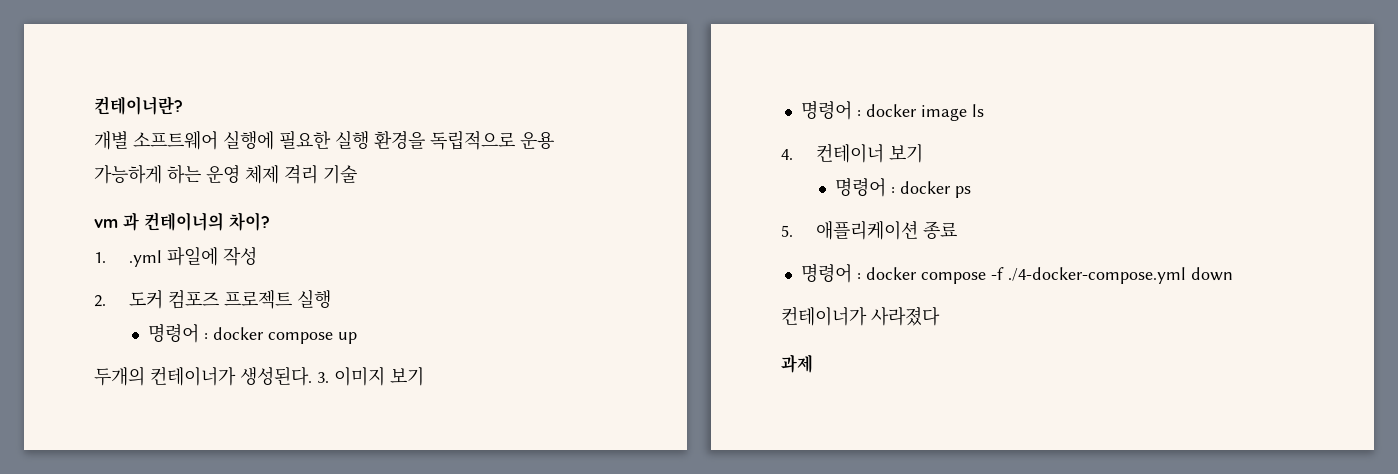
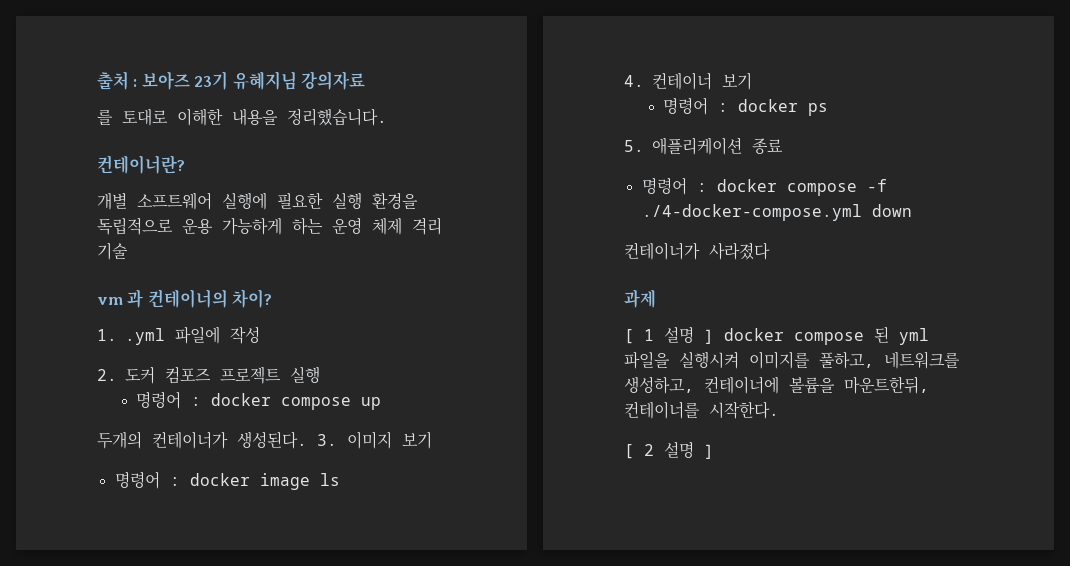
+ 출처 : 보아즈 23기 유혜지님 강의자료
+ 를 토대로 이해한 내용을 정리했습니다.
+ [ 1 설명 ] docker compose 된 yml 파일을 실행시켜 이미지를 풀하고, 네트워크를 생성하고, 컨테이너에 볼륨을 마운트한뒤, 컨테이너를 시작한다.
+ [ 2 설명 ]

